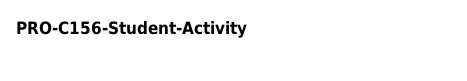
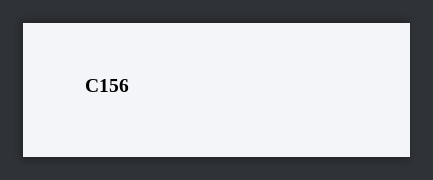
- PRO-C156-Student-Activity
+ C156

